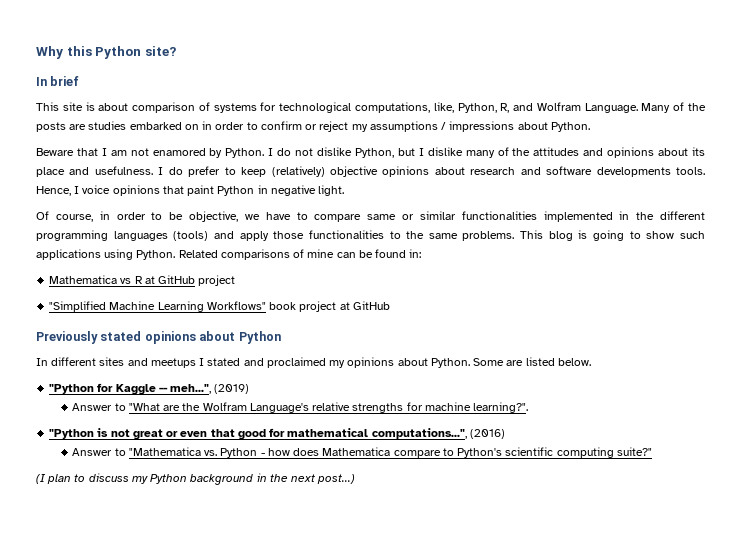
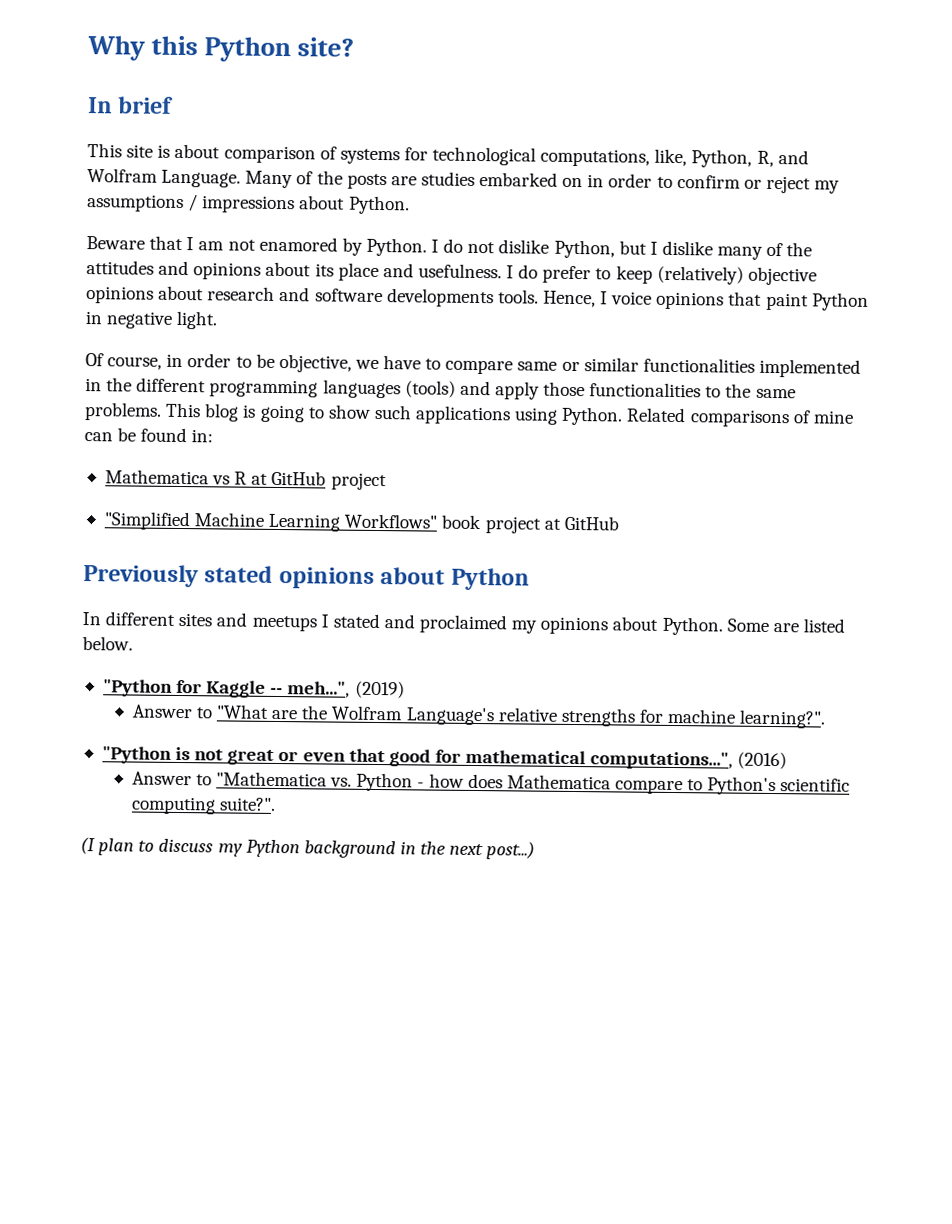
- Answer to "Mathematica vs. Python - how does Mathematica compare to Python's scientific computing suite?"
+ Answer to "Mathematica vs. Python - how does Mathematica compare to Python's scientific computing suite?".

